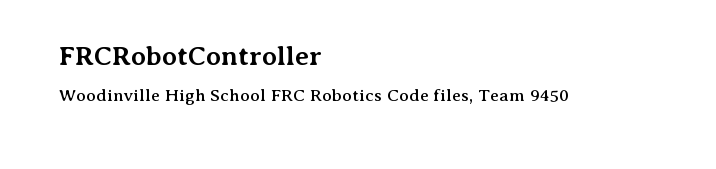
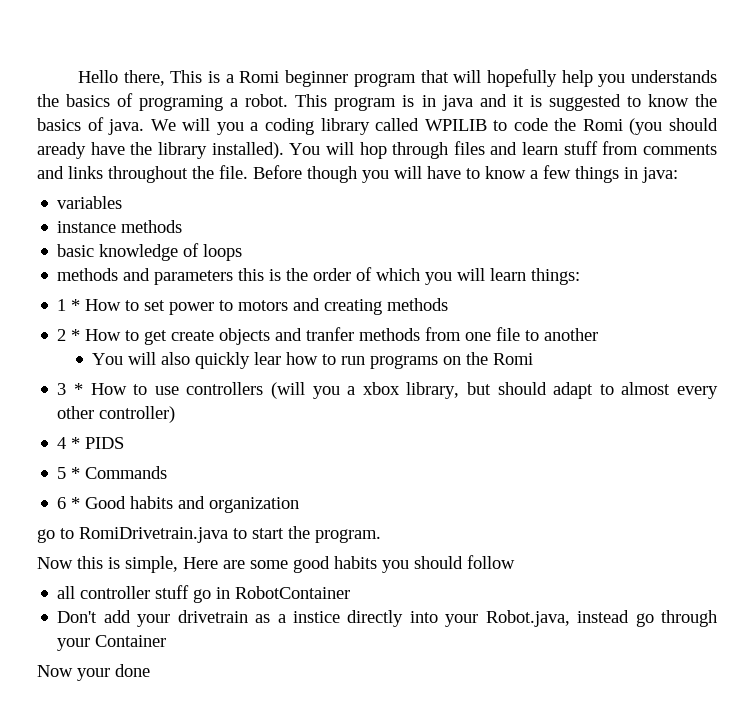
- FRCRobotController
- Woodinville High School FRC Robotics Code files, Team 9450
+ Hello there, This is a Romi beginner program that will hopefully help you understands the basics of programing a robot. This program is in java and it is suggested to know the basics of java. We will you a coding library called WPILIB to code the Romi (you should aready have the library installed). You will hop through files and learn stuff from comments and links throughout the file. Before though you will have to know a few things in java:
+ variables
+ instance methods
+ basic knowledge of loops
+ methods and parameters this is the order of which you will learn things:
+ 1 * How to set power to motors and creating methods
+ 2 * How to get create objects and tranfer methods from one file to another
+ You will also quickly lear how to run programs on the Romi
+ 3 * How to use controllers (will you a xbox library, but should adapt to almost every other controller)
+ 4 * PIDS
+ 5 * Commands
+ 6 * Good habits and organization
+ go to RomiDrivetrain.java to start the program.
+ Now this is simple, Here are some good habits you should follow
+ all controller stuff go in RobotContainer
+ Don't add your drivetrain as a instice directly into your Robot.java, instead go through your Container
+ Now your done

